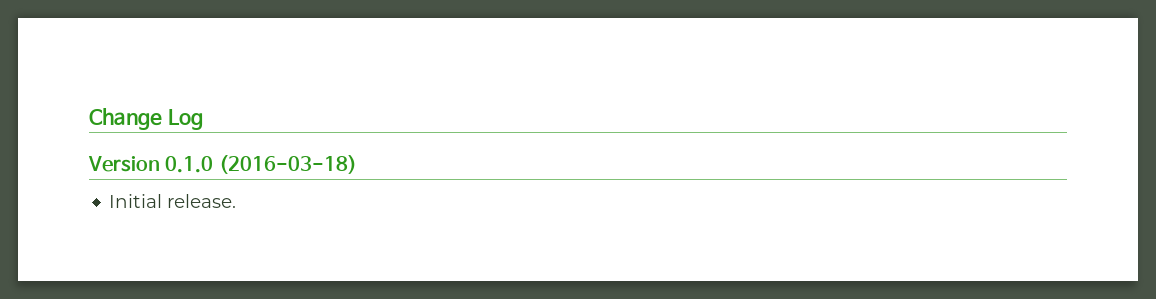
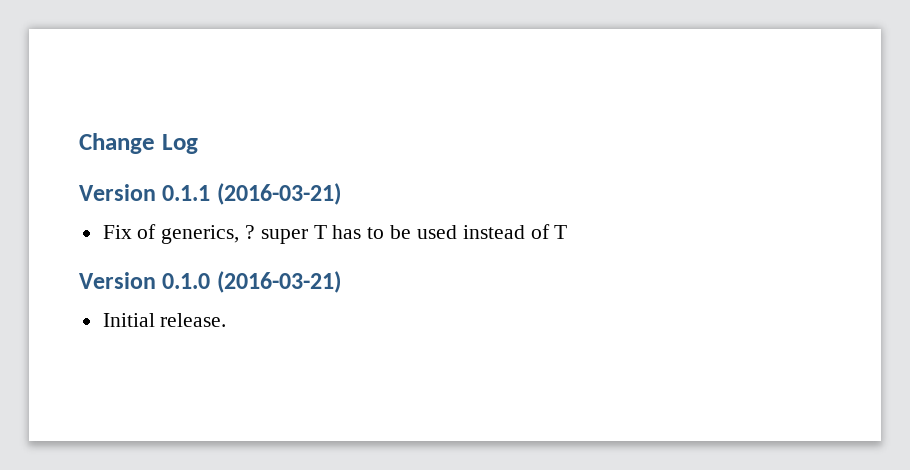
+ Version 0.1.1 (2016-03-21)
+ Fix of generics, ? super T has to be used instead of T
- Version 0.1.0 (2016-03-18)
+ Version 0.1.0 (2016-03-21)

